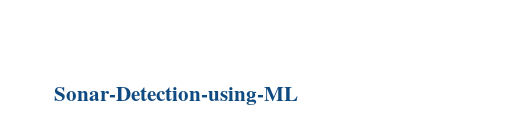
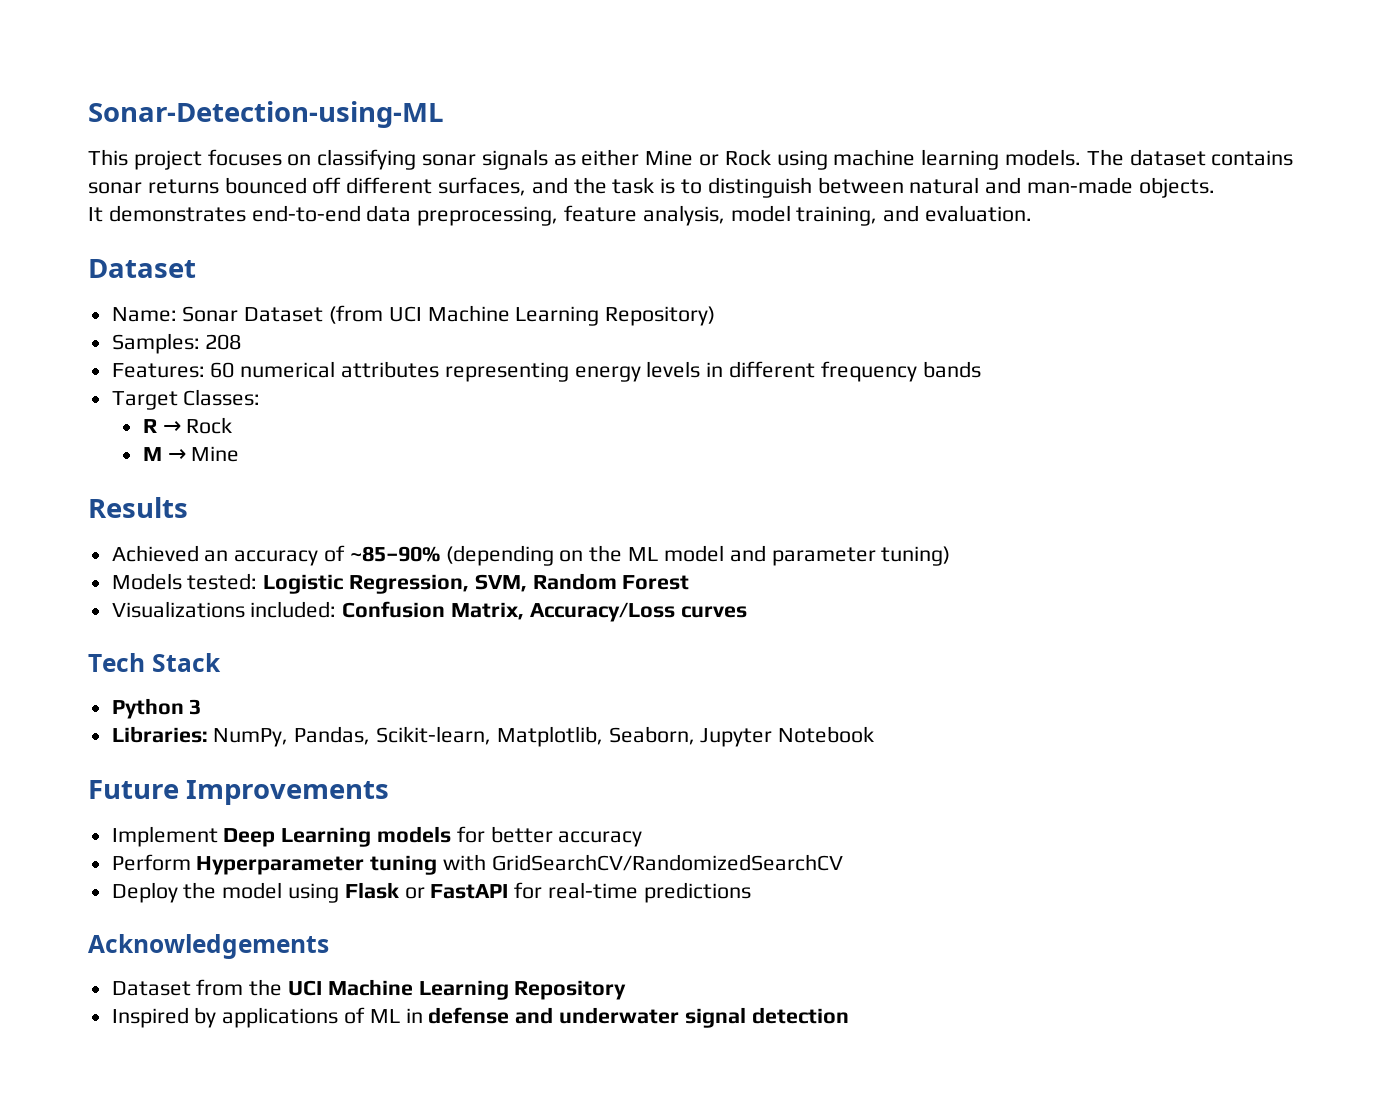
+ This project focuses on classifying sonar signals as either Mine or Rock using machine learning models. The dataset contains sonar returns bounced off different surfaces, and the task is to distinguish between natural and man-made objects.
+ It demonstrates end-to-end data preprocessing, feature analysis, model training, and evaluation.
+ Dataset
+ Name: Sonar Dataset (from UCI Machine Learning Repository)
+ Samples: 208
+ Features: 60 numerical attributes representing energy levels in different frequency bands
+ Target Classes:
+ R → Rock
+ M → Mine
+ Results
+ Achieved an accuracy of ~85–90% (depending on the ML model and parameter tuning)
+ Models tested: Logistic Regression, SVM, Random Forest
+ Visualizations included: Confusion Matrix, Accuracy/Loss curves
+ Tech Stack
+ Python 3
+ Libraries: NumPy, Pandas, Scikit-learn, Matplotlib, Seaborn, Jupyter Notebook
+ Future Improvements
+ Implement Deep Learning models for better accuracy
+ Perform Hyperparameter tuning with GridSearchCV/RandomizedSearchCV
+ Deploy the model using Flask or FastAPI for real-time predictions
+ Acknowledgements
+ Dataset from the UCI Machine Learning Repository
+ Inspired by applications of ML in defense and underwater signal detection

